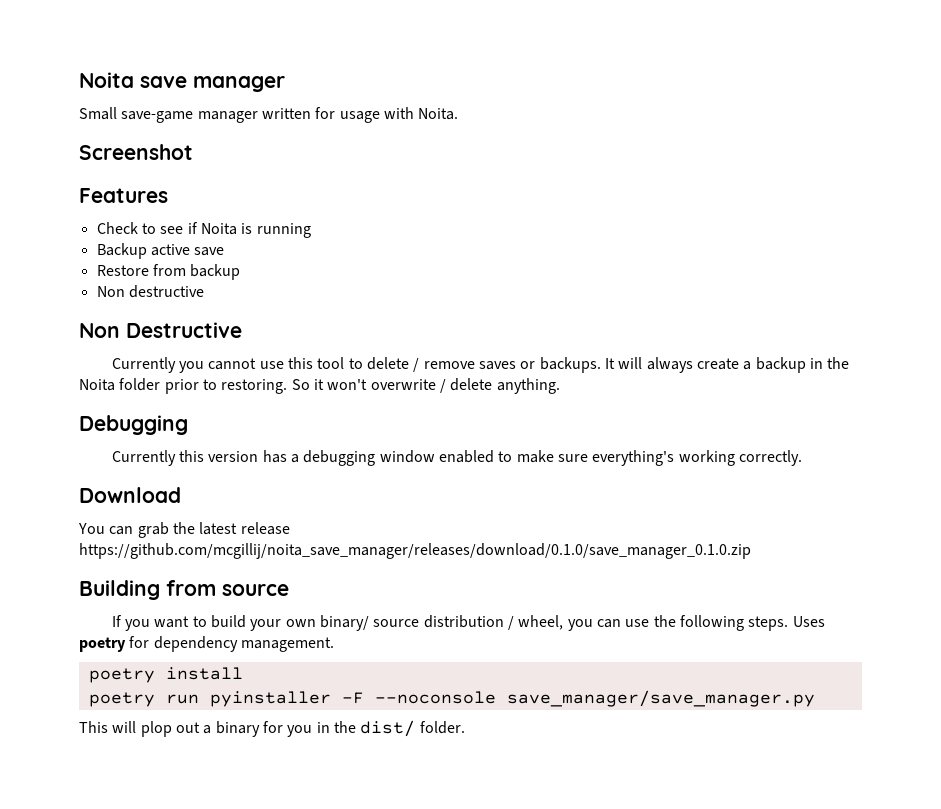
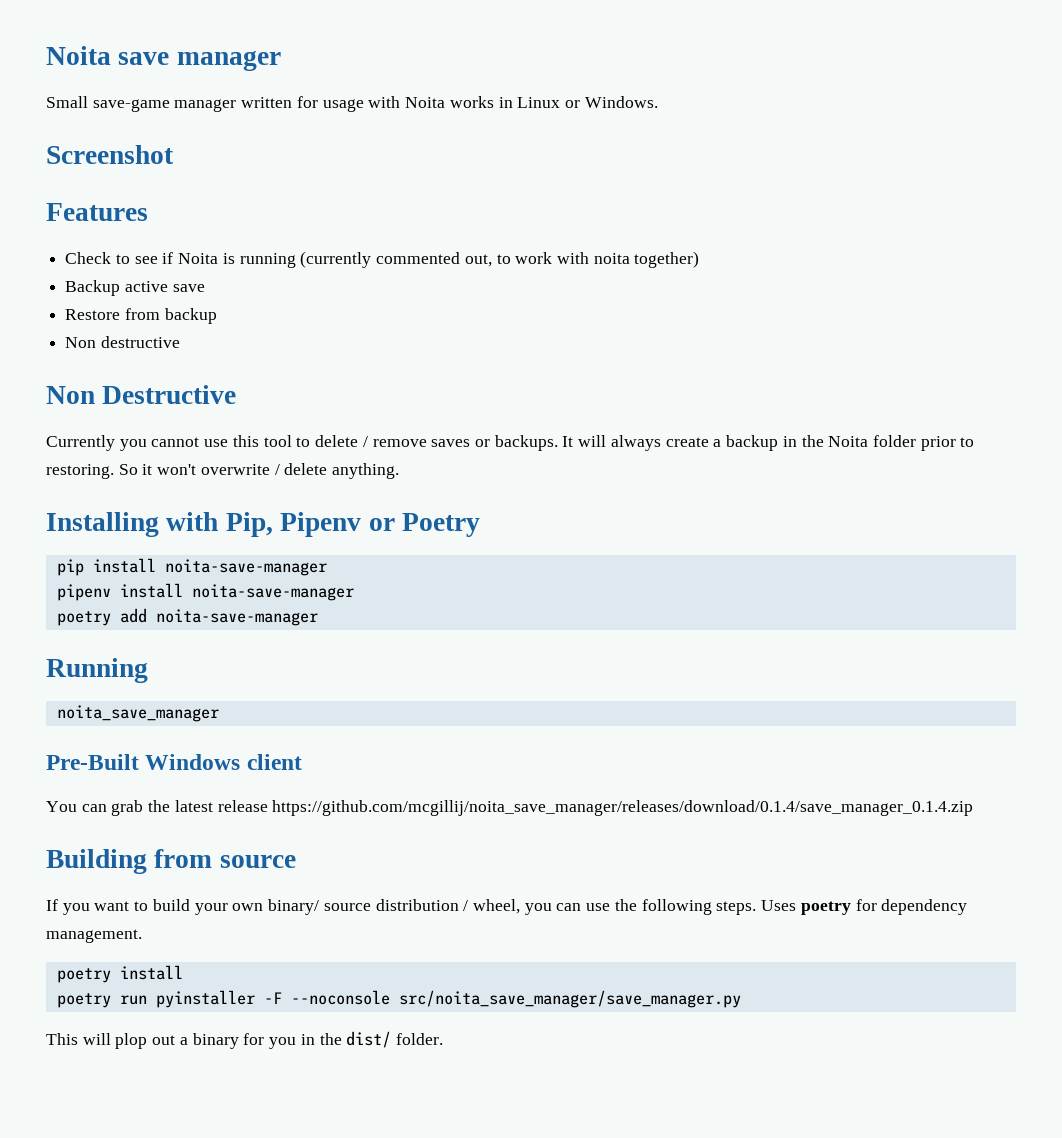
- Small save-game manager written for usage with Noita.
+ Small save-game manager written for usage with Noita works in Linux or Windows.
- Check to see if Noita is running
+ Check to see if Noita is running (currently commented out, to work with noita together)
- Debugging
- Currently this version has a debugging window enabled to make sure everything's working correctly.
- Download
+ Installing with Pip, Pipenv or Poetry
+ pip install noita-save-manager
+ pipenv install noita-save-manager
+ poetry add noita-save-manager
+ Running
+ noita_save_manager
+ Pre-Built Windows client
- You can grab the latest release https://github.com/mcgillij/noita_save_manager/releases/download/0.1.0/save_manager_0.1.0.zip
+ You can grab the latest release https://github.com/mcgillij/noita_save_manager/releases/download/0.1.4/save_manager_0.1.4.zip
- poetry run pyinstaller -F --noconsole save_manager/save_manager.py
+ poetry run pyinstaller -F --noconsole src/noita_save_manager/save_manager.py

